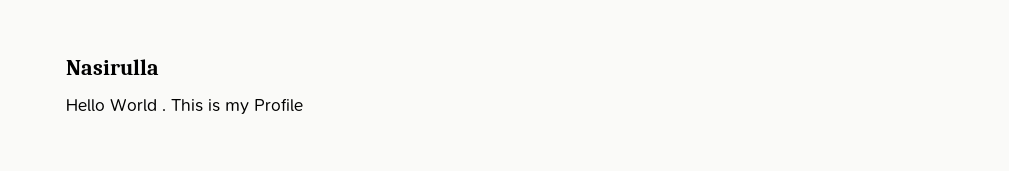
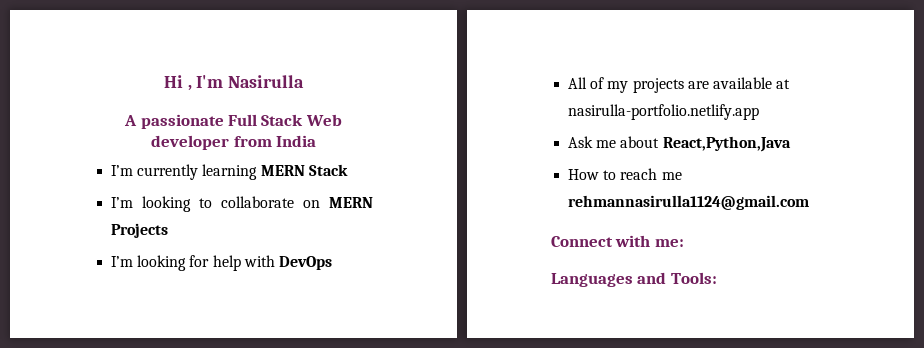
- Nasirulla
- Hello World . This is my Profile
+ Hi , I'm Nasirulla
+ A passionate Full Stack Web developer from India
+ I’m currently learning MERN Stack
+ I’m looking to collaborate on MERN Projects
+ I’m looking for help with DevOps
+ All of my projects are available at nasirulla-portfolio.netlify.app
+ Ask me about React,Python,Java
+ How to reach me rehmannasirulla1124@gmail.com
+ Connect with me:
+ Languages and Tools:

